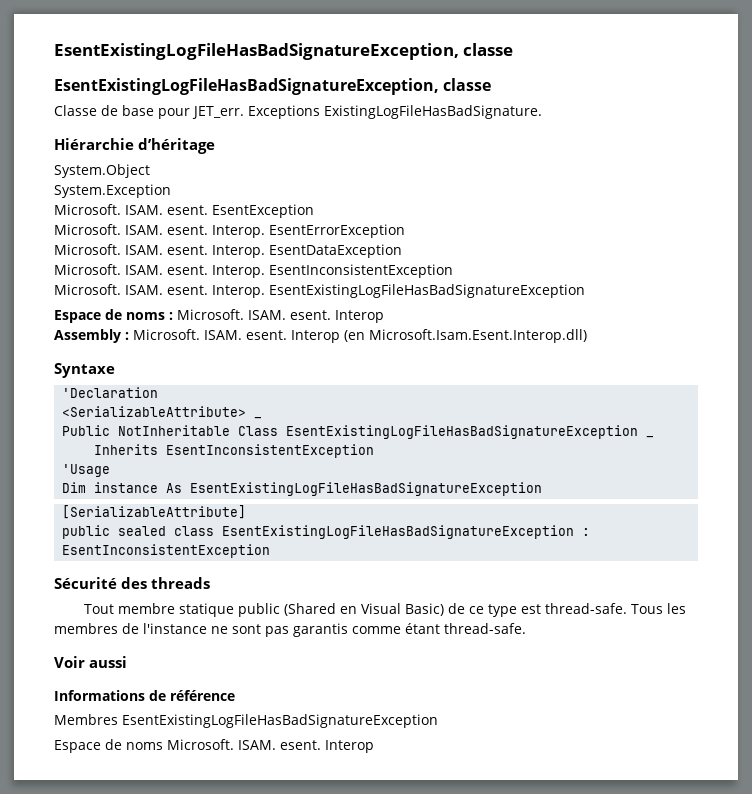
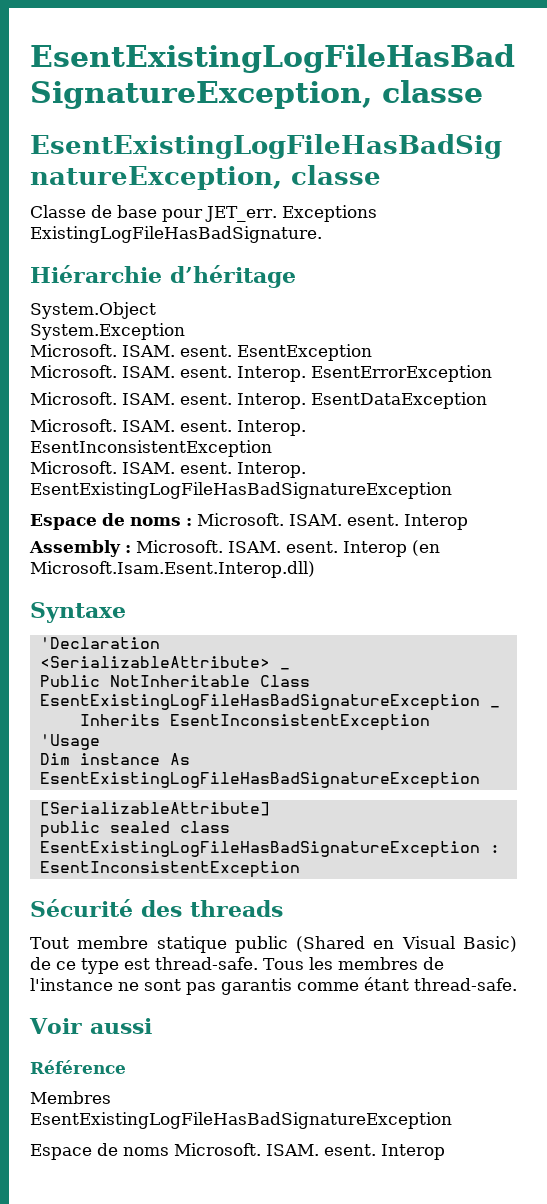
- Informations de référence
+ Référence

